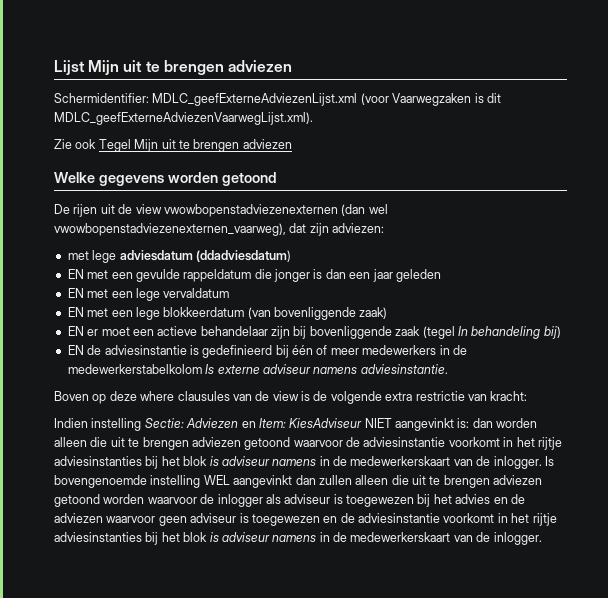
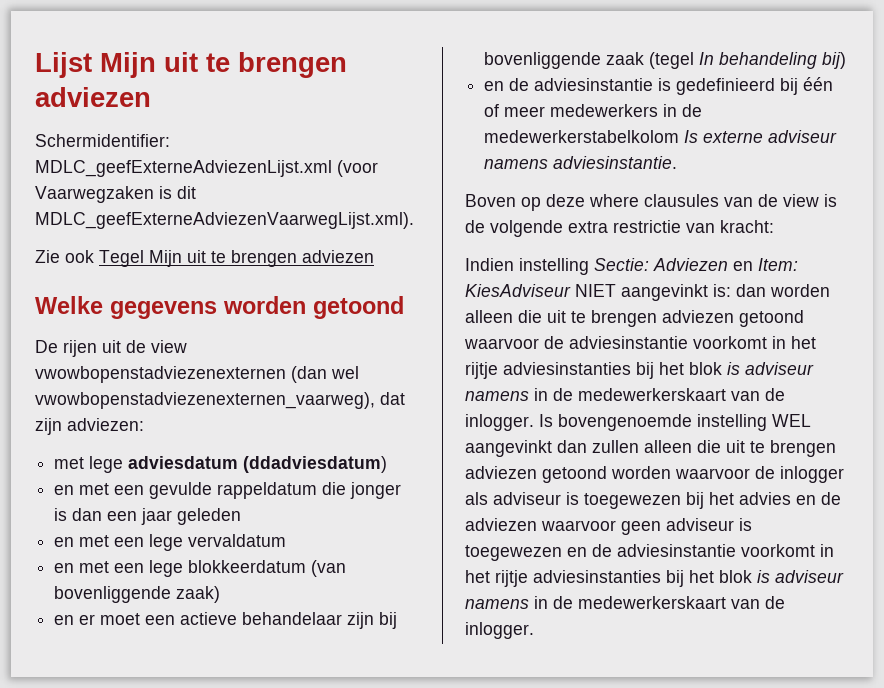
- EN met een gevulde rappeldatum die jonger is dan een jaar geleden
+ en met een gevulde rappeldatum die jonger is dan een jaar geleden
- EN met een lege vervaldatum
+ en met een lege vervaldatum
- EN met een lege blokkeerdatum (van bovenliggende zaak)
+ en met een lege blokkeerdatum (van bovenliggende zaak)
- EN er moet een actieve behandelaar zijn bij bovenliggende zaak (tegel In behandeling bij)
+ en er moet een actieve behandelaar zijn bij bovenliggende zaak (tegel In behandeling bij)
- EN de adviesinstantie is gedefinieerd bij één of meer medewerkers in de medewerkerstabelkolom Is externe adviseur namens adviesinstantie.
+ en de adviesinstantie is gedefinieerd bij één of meer medewerkers in de medewerkerstabelkolom Is externe adviseur namens adviesinstantie.

